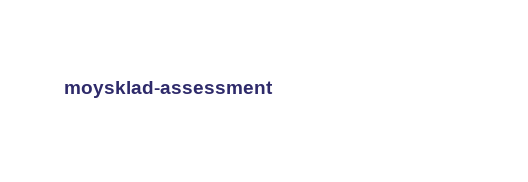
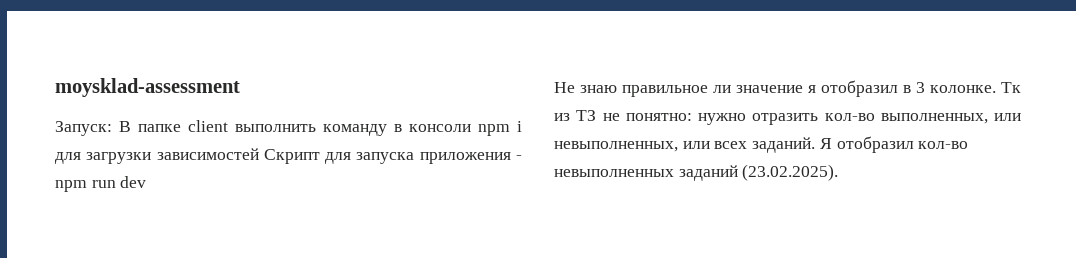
+ Запуск: В папке client выполнить команду в консоли npm i для загрузки зависимостей Скрипт для запуска приложения - npm run dev
+ Не знаю правильное ли значение я отобразил в 3 колонке. Тк из ТЗ не понятно: нужно отразить кол-во выполненных, или невыполненных, или всех заданий. Я отобразил кол-во невыполненных заданий (23.02.2025).

